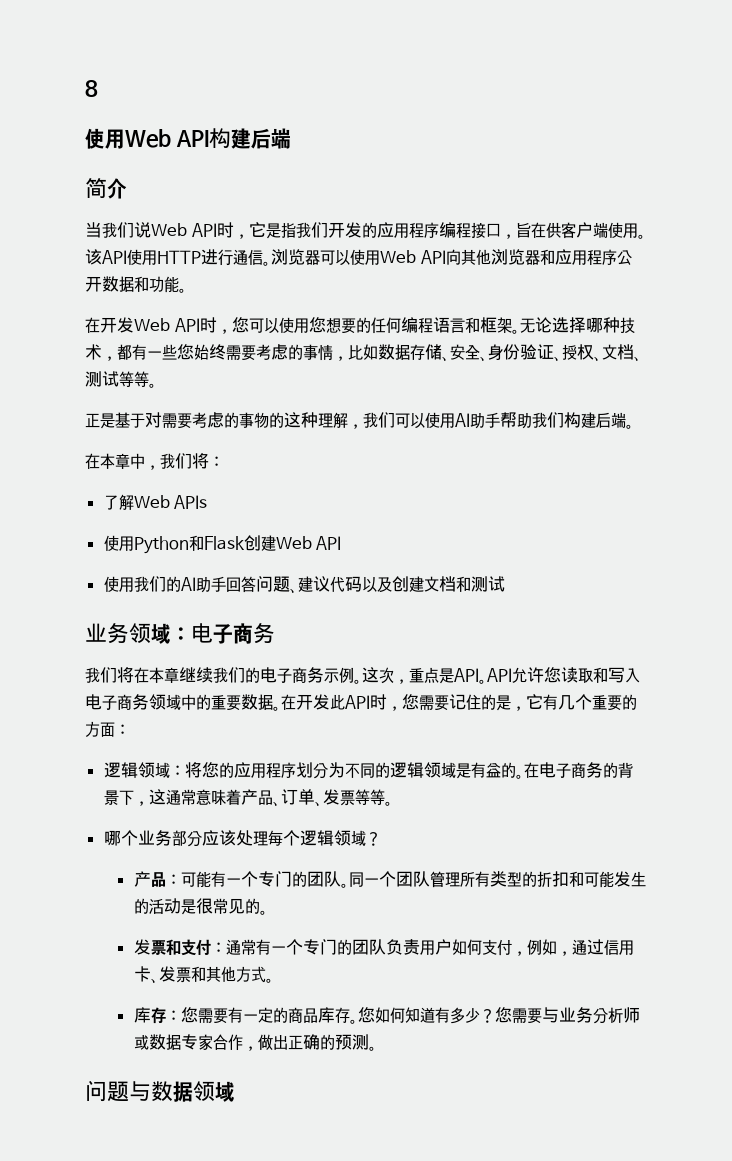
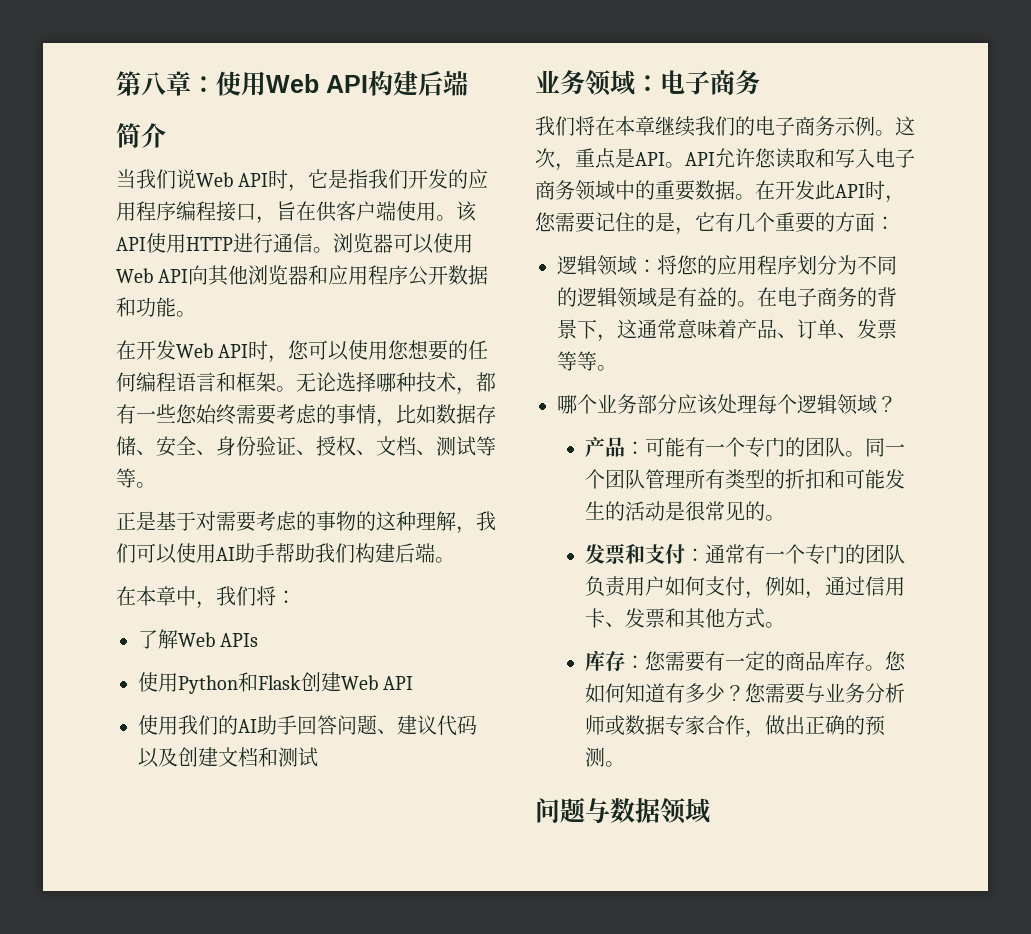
- 8
- 使用Web API构建后端
+ 第八章：使用Web API构建后端

